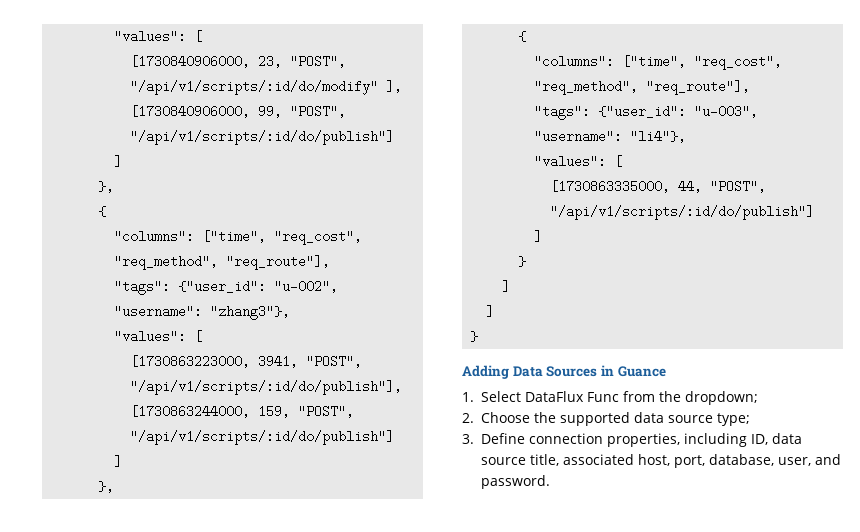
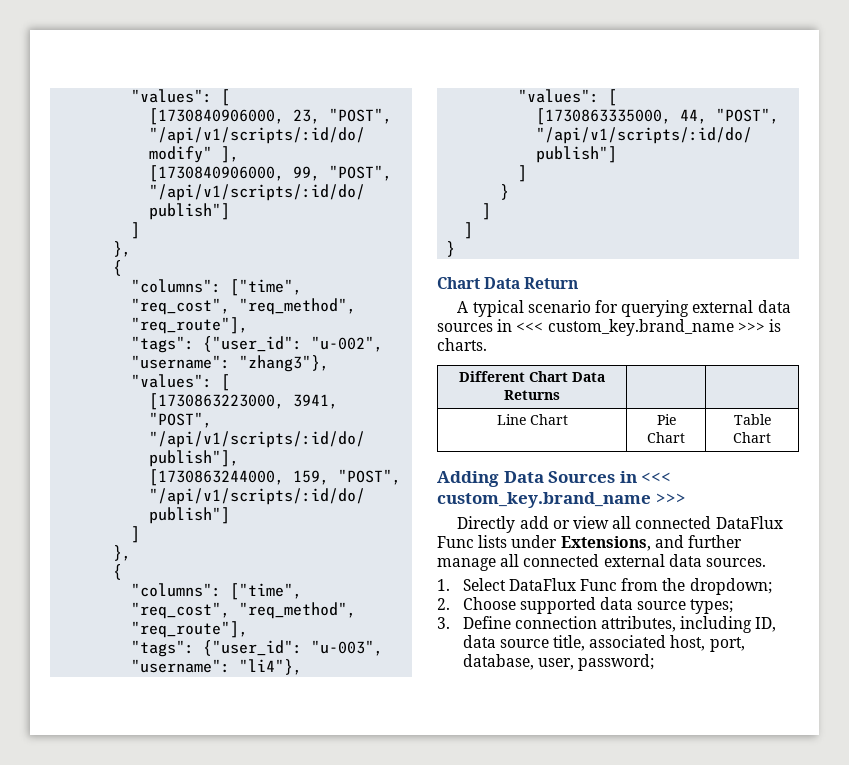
- Adding Data Sources in Guance
+ Chart Data Return
+ A typical scenario for querying external data sources in <<< custom_key.brand_name >>> is charts.
+ Different Chart Data Returns | |
+ Line Chart | Pie Chart | Table Chart
+ Adding Data Sources in <<< custom_key.brand_name >>>
+ Directly add or view all connected DataFlux Func lists under Extensions, and further manage all connected external data sources.
- 2. Choose the supported data source type;
+ 2. Choose supported data source types;
- 3. Define connection properties, including ID, data source title, associated host, port, database, user, and password.
+ 3. Define connection attributes, including ID, data source title, associated host, port, database, user, password;

